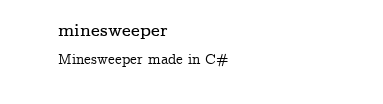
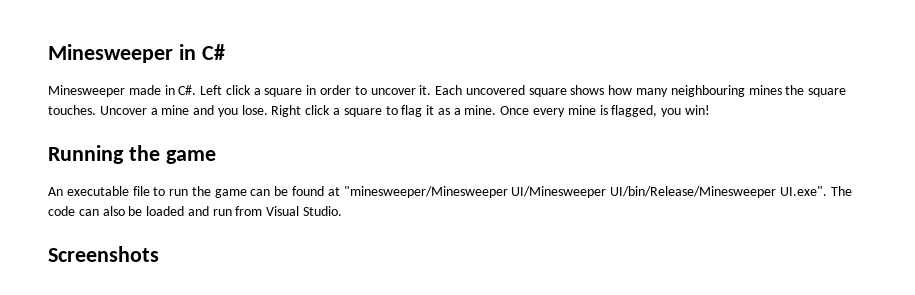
- minesweeper
+ Minesweeper in C#
- Minesweeper made in C#
+ Minesweeper made in C#. Left click a square in order to uncover it. Each uncovered square shows how many neighbouring mines the square touches. Uncover a mine and you lose. Right click a square to flag it as a mine. Once every mine is flagged, you win!
+ Running the game
+ An executable file to run the game can be found at "minesweeper/Minesweeper UI/Minesweeper UI/bin/Release/Minesweeper UI.exe". The code can also be loaded and run from Visual Studio.
+ Screenshots

